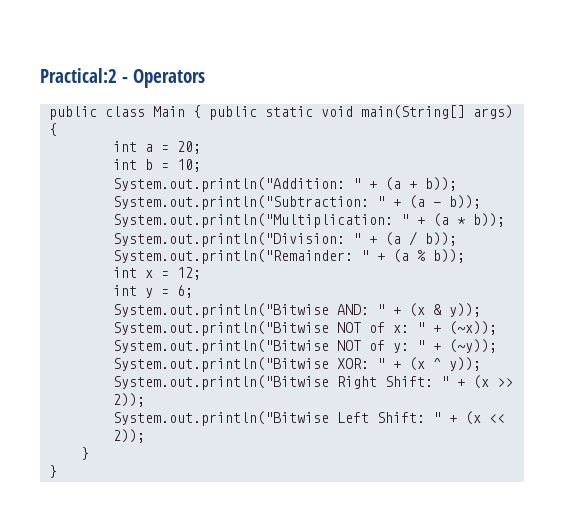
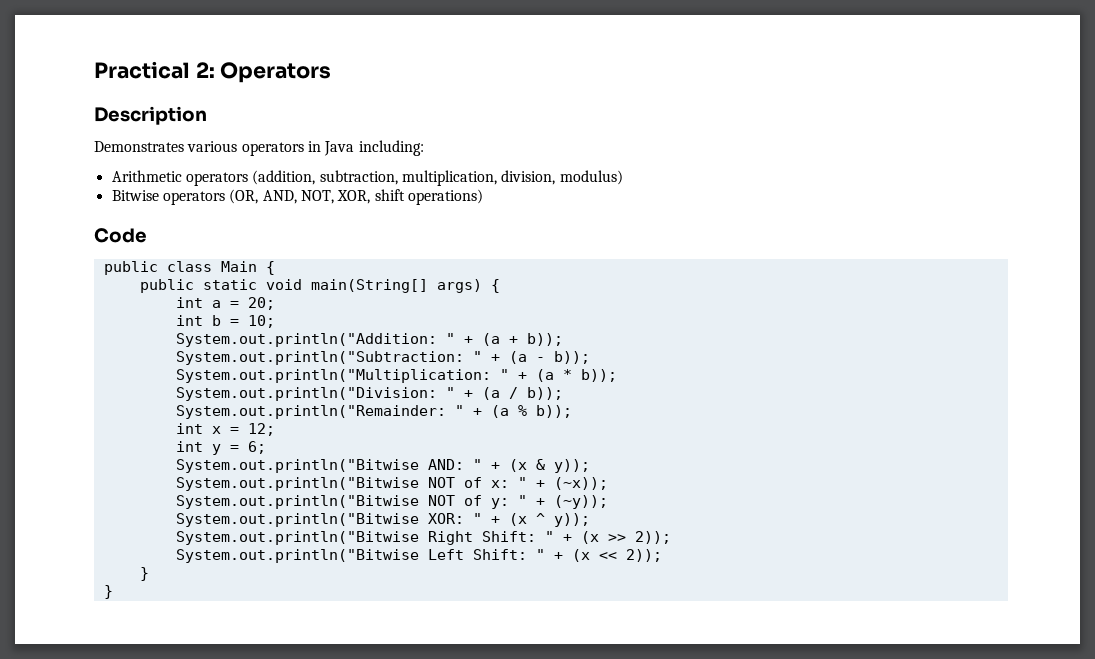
- Practical:2 - Operators
+ Practical 2: Operators
+ Description
+ Demonstrates various operators in Java including:
+ Arithmetic operators (addition, subtraction, multiplication, division, modulus)
+ Bitwise operators (OR, AND, NOT, XOR, shift operations)
+ Code
- public class Main { public static void main(String[] args) {
+ public class Main {
+ public static void main(String[] args) {

